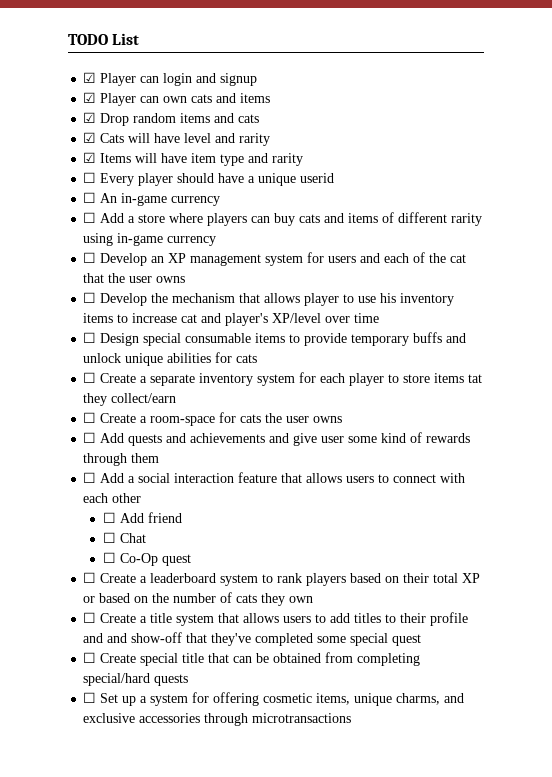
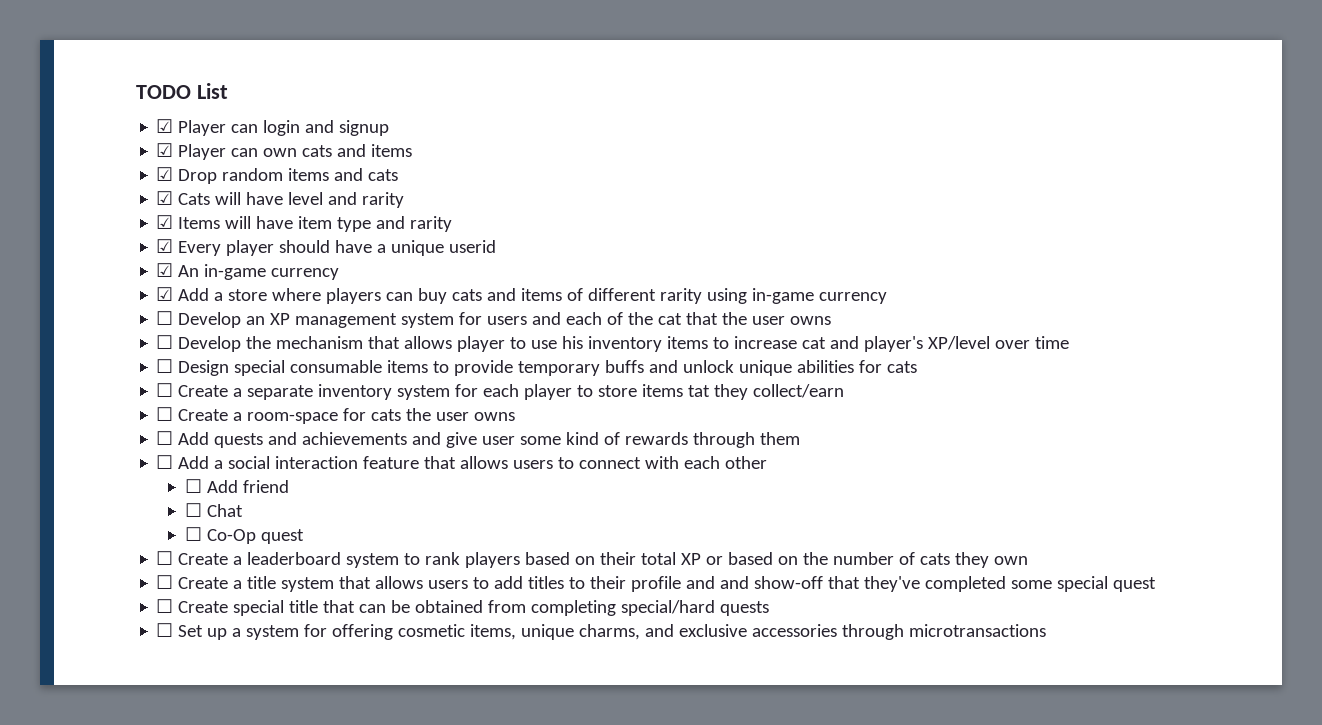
- ☐ Every player should have a unique userid
+ ☑ Every player should have a unique userid
- ☐ An in-game currency
+ ☑ An in-game currency
- ☐ Add a store where players can buy cats and items of different rarity using in-game currency
+ ☑ Add a store where players can buy cats and items of different rarity using in-game currency

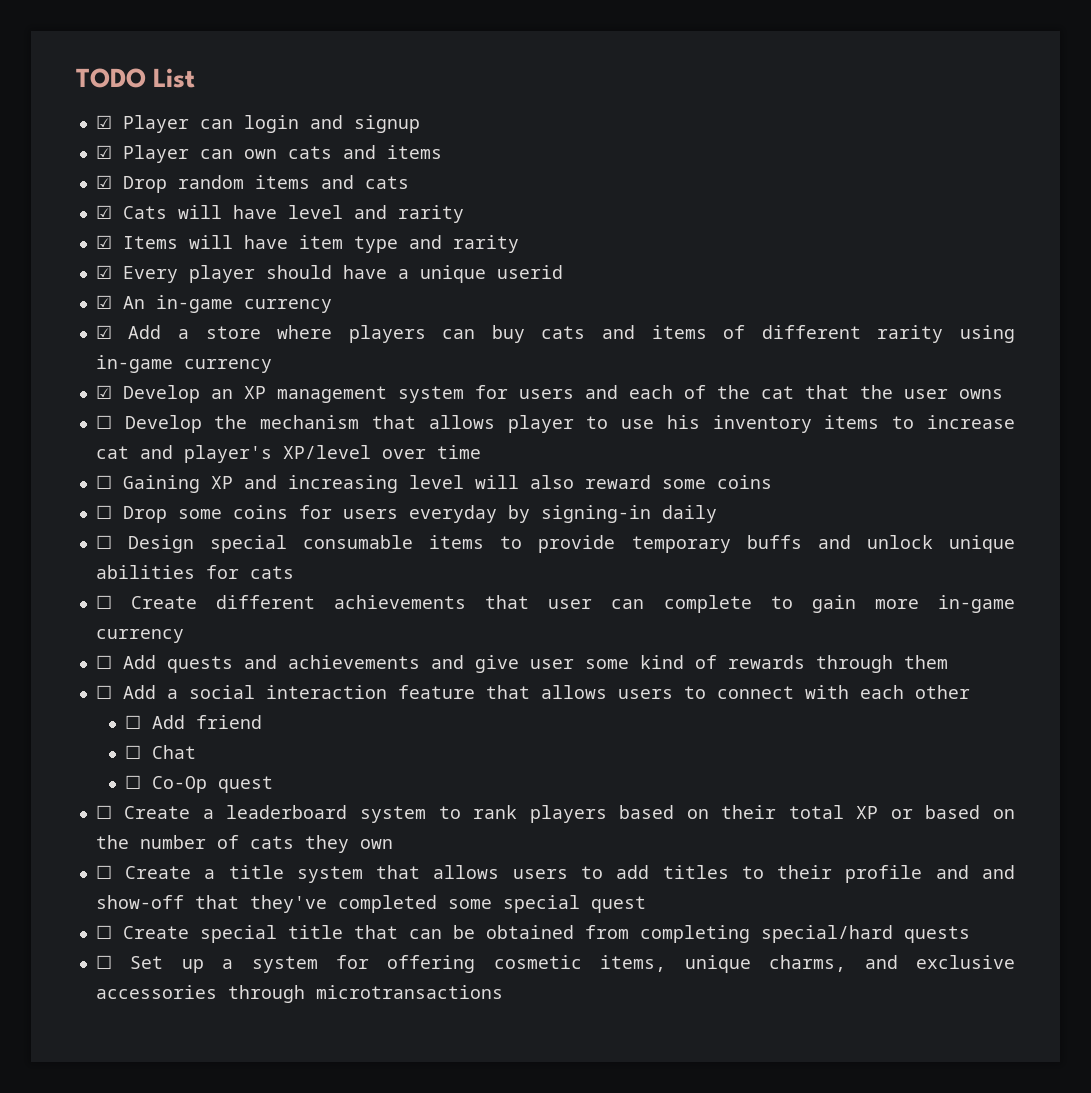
- ☐ Develop an XP management system for users and each of the cat that the user owns
+ ☑ Develop an XP management system for users and each of the cat that the user owns
+ ☐ Gaining XP and increasing level will also reward some coins
+ ☐ Drop some coins for users everyday by signing-in daily
- ☐ Create a separate inventory system for each player to store items tat they collect/earn
- ☐ Create a room-space for cats the user owns
+ ☐ Create different achievements that user can complete to gain more in-game currency

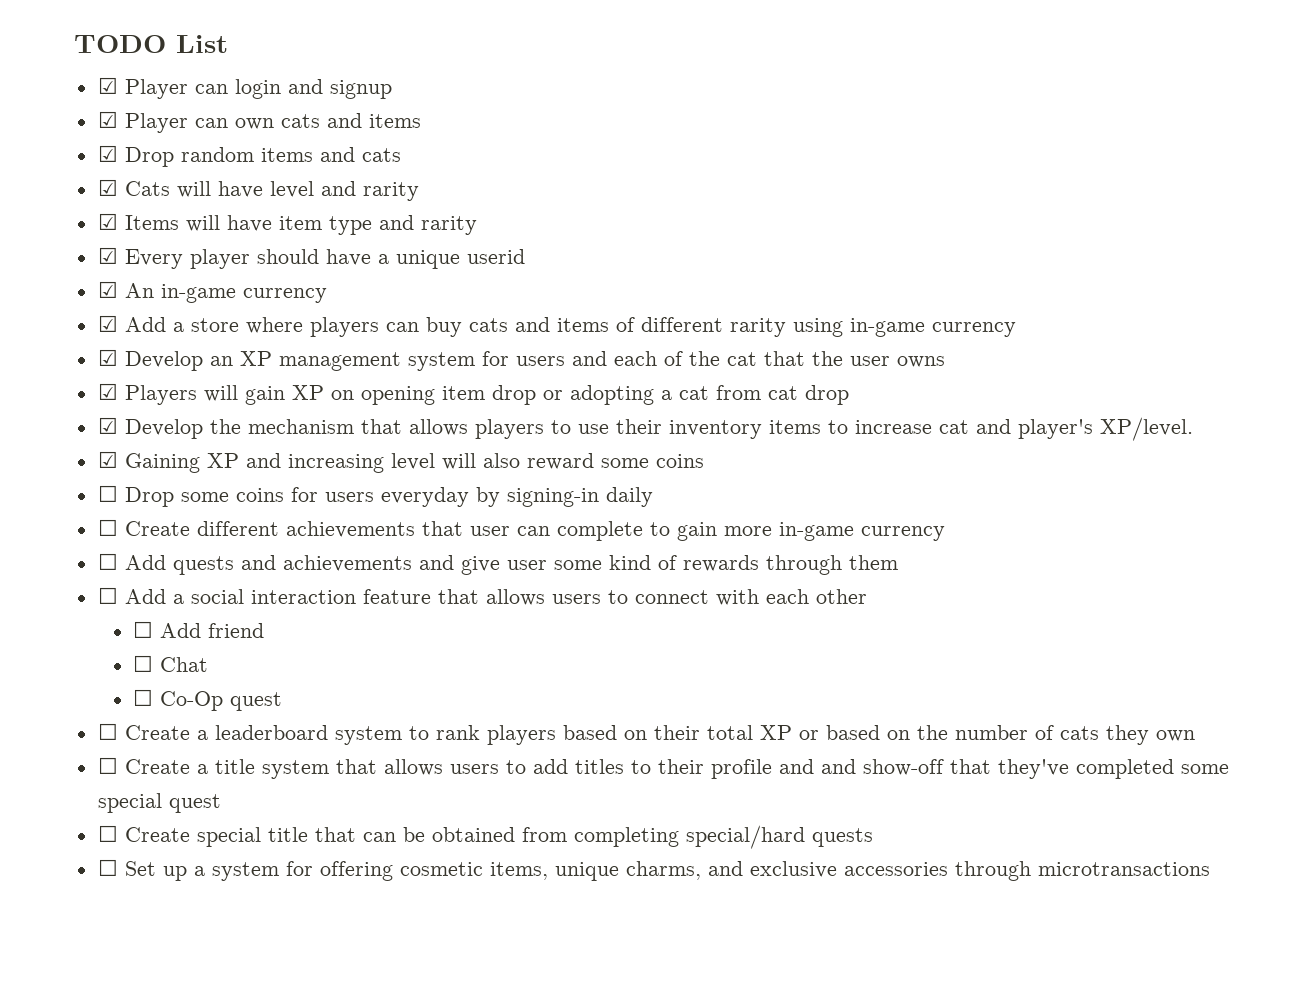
- ☐ Develop the mechanism that allows player to use his inventory items to increase cat and player's XP/level over time
- ☐ Gaining XP and increasing level will also reward some coins
+ ☑ Players will gain XP on opening item drop or adopting a cat from cat drop
+ ☑ Develop the mechanism that allows players to use their inventory items to increase cat and player's XP/level.
+ ☑ Gaining XP and increasing level will also reward some coins
- ☐ Design special consumable items to provide temporary buffs and unlock unique abilities for cats

